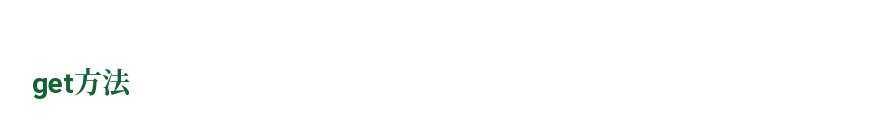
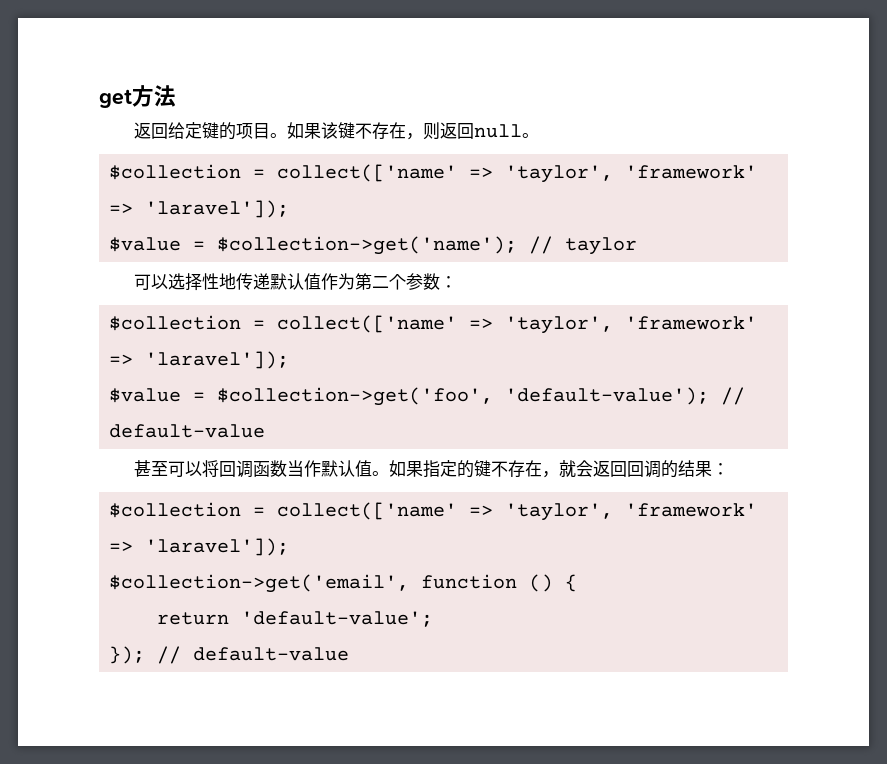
+ 返回给定键的项目。如果该键不存在，则返回null。
+ $collection = collect(['name' => 'taylor', 'framework' => 'laravel']);
+ $value = $collection->get('name'); // taylor
+ 可以选择性地传递默认值作为第二个参数：
+ $collection = collect(['name' => 'taylor', 'framework' => 'laravel']);
+ $value = $collection->get('foo', 'default-value'); // default-value
+ 甚至可以将回调函数当作默认值。如果指定的键不存在，就会返回回调的结果：
+ $collection = collect(['name' => 'taylor', 'framework' => 'laravel']);
+ $collection->get('email', function () {
+ return 'default-value';
+ }); // default-value

